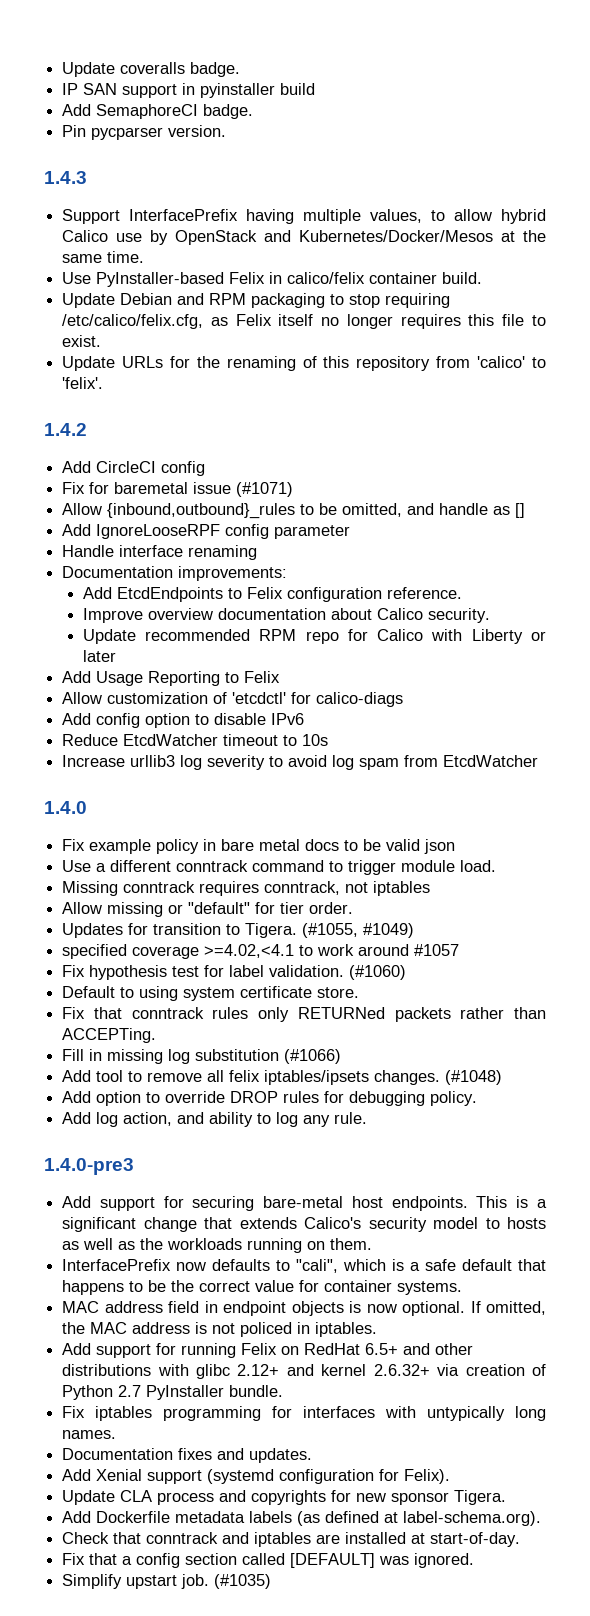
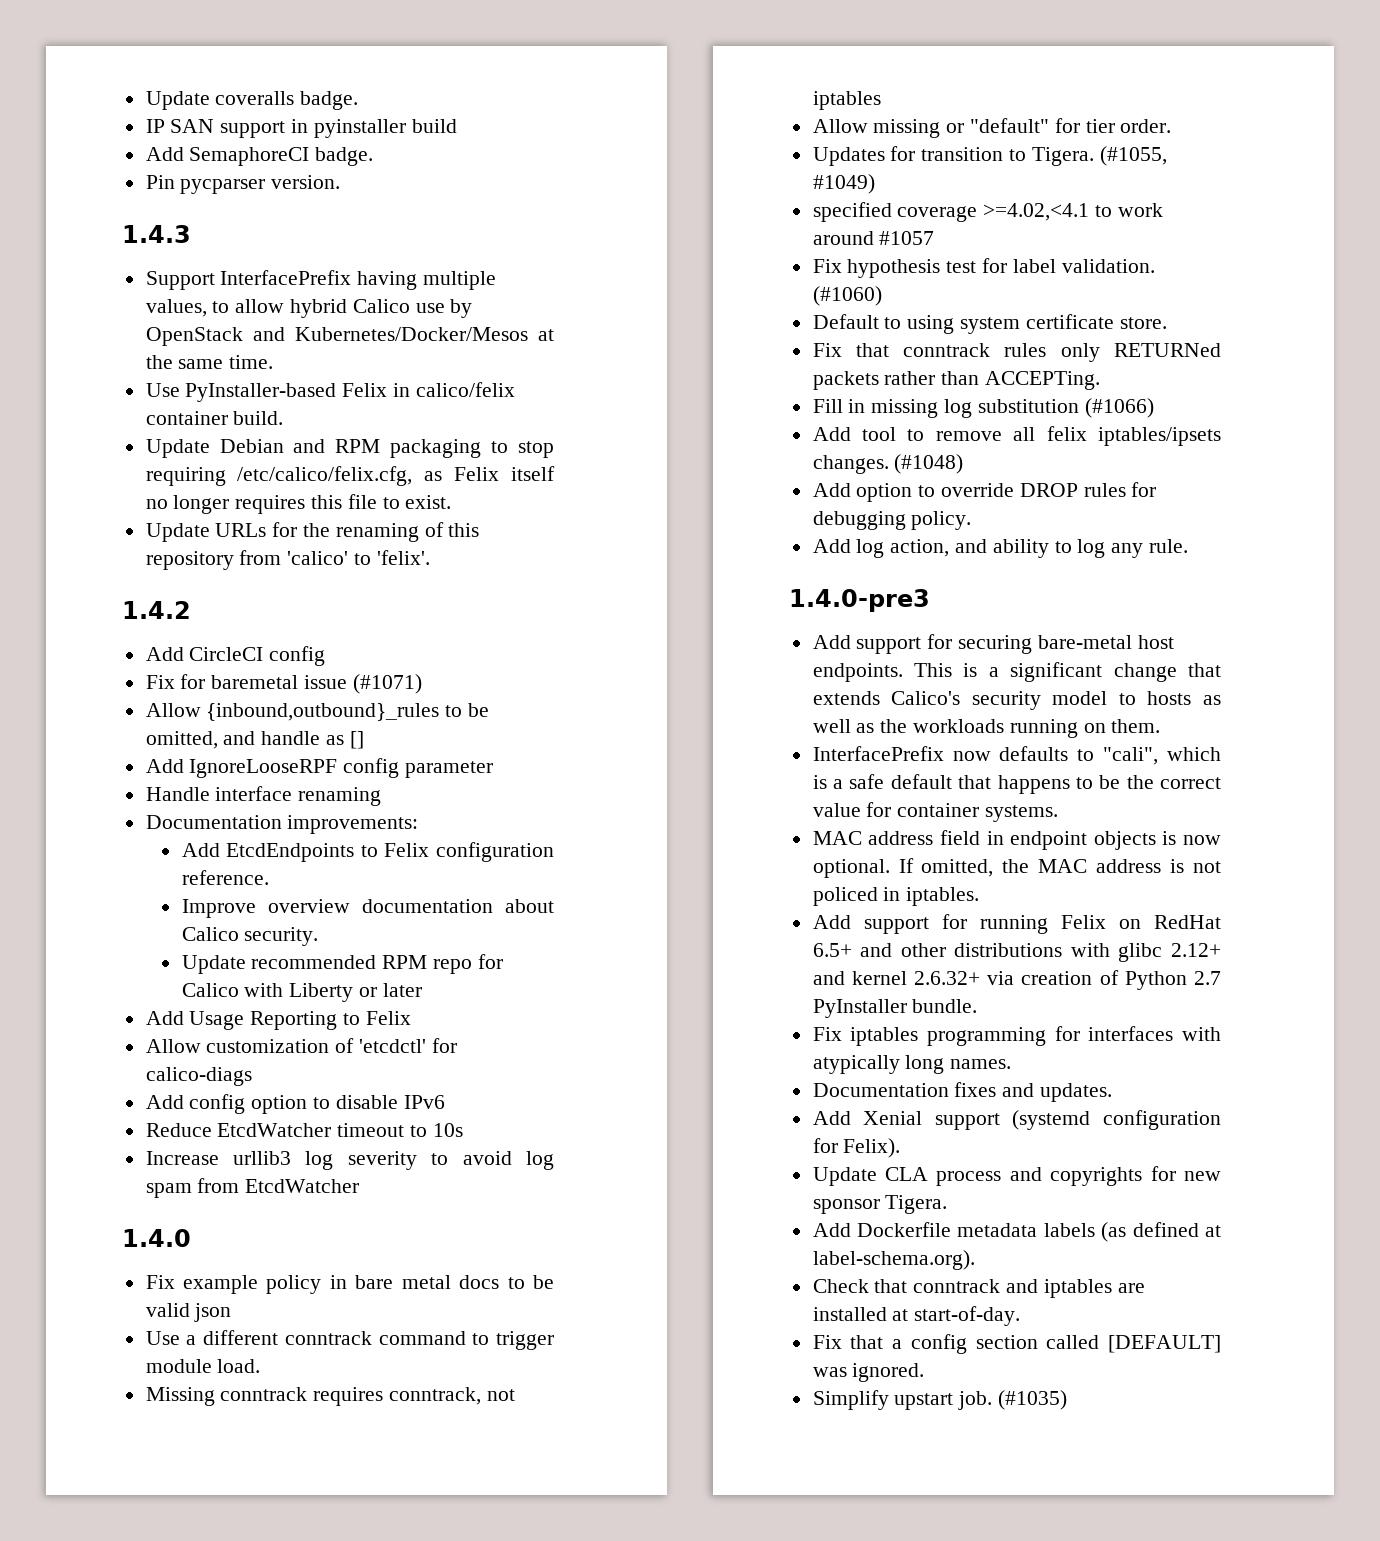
- Fix iptables programming for interfaces with untypically long names.
+ Fix iptables programming for interfaces with atypically long names.

